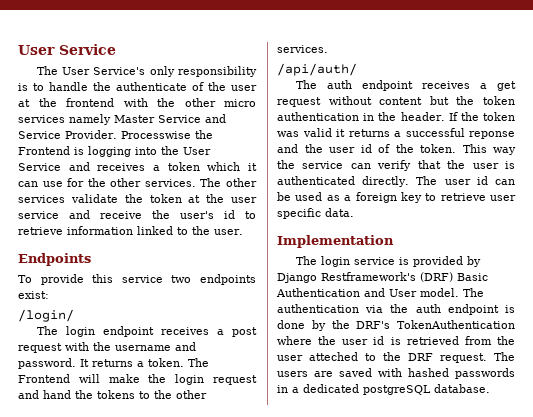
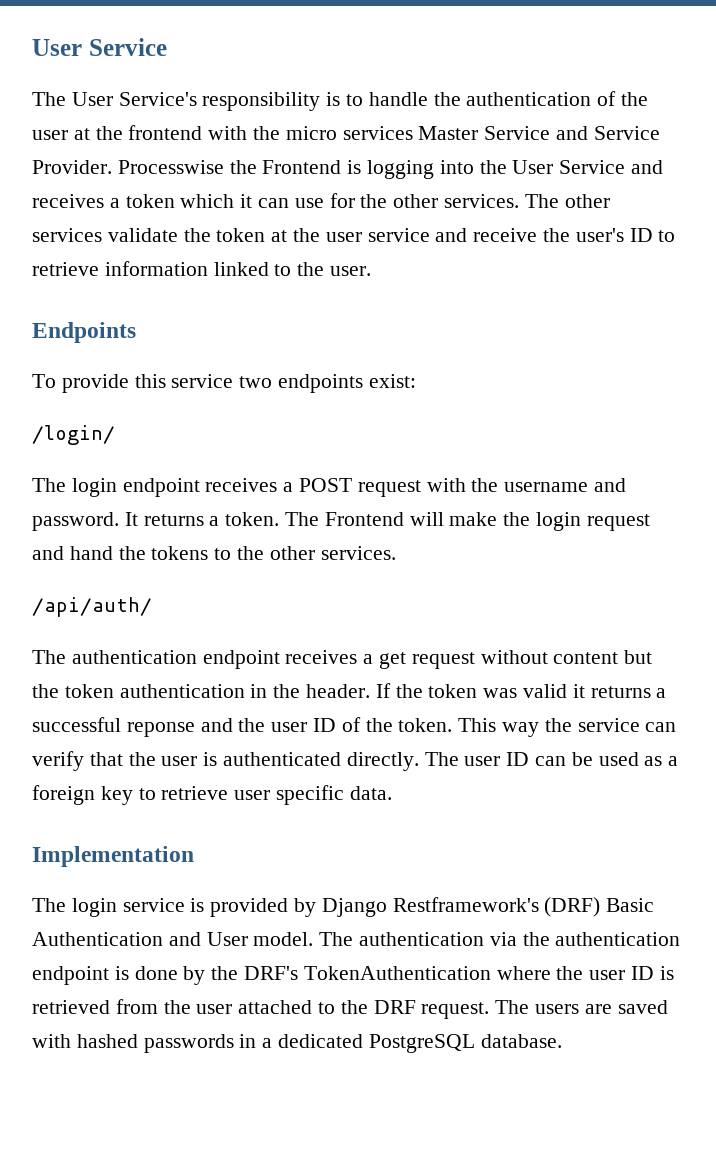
- The User Service's only responsibility is to handle the authenticate of the user at the frontend with the other micro services namely Master Service and Service Provider.
+ The User Service's responsibility is to handle the authentication of the user at the frontend with the micro services Master Service and Service Provider.
- The other services validate the token at the user service and receive the user's id to retrieve information linked to the user.
+ The other services validate the token at the user service and receive the user's ID to retrieve information linked to the user.
- The login endpoint receives a post request with the username and password.
+ The login endpoint receives a POST request with the username and password.
- The auth endpoint receives a get request without content but the token authentication in the header.
+ The authentication endpoint receives a get request without content but the token authentication in the header.
- If the token was valid it returns a successful reponse and the user id of the token.
+ If the token was valid it returns a successful reponse and the user ID of the token.
- The user id can be used as a foreign key to retrieve user specific data.
+ The user ID can be used as a foreign key to retrieve user specific data.
- The authentication via the auth endpoint is done by the DRF's TokenAuthentication where the user id is retrieved from the user atteched to the DRF request.
+ The authentication via the authentication endpoint is done by the DRF's TokenAuthentication where the user ID is retrieved from the user attached to the DRF request.
- The users are saved with hashed passwords in a dedicated postgreSQL database.
+ The users are saved with hashed passwords in a dedicated PostgreSQL database.

